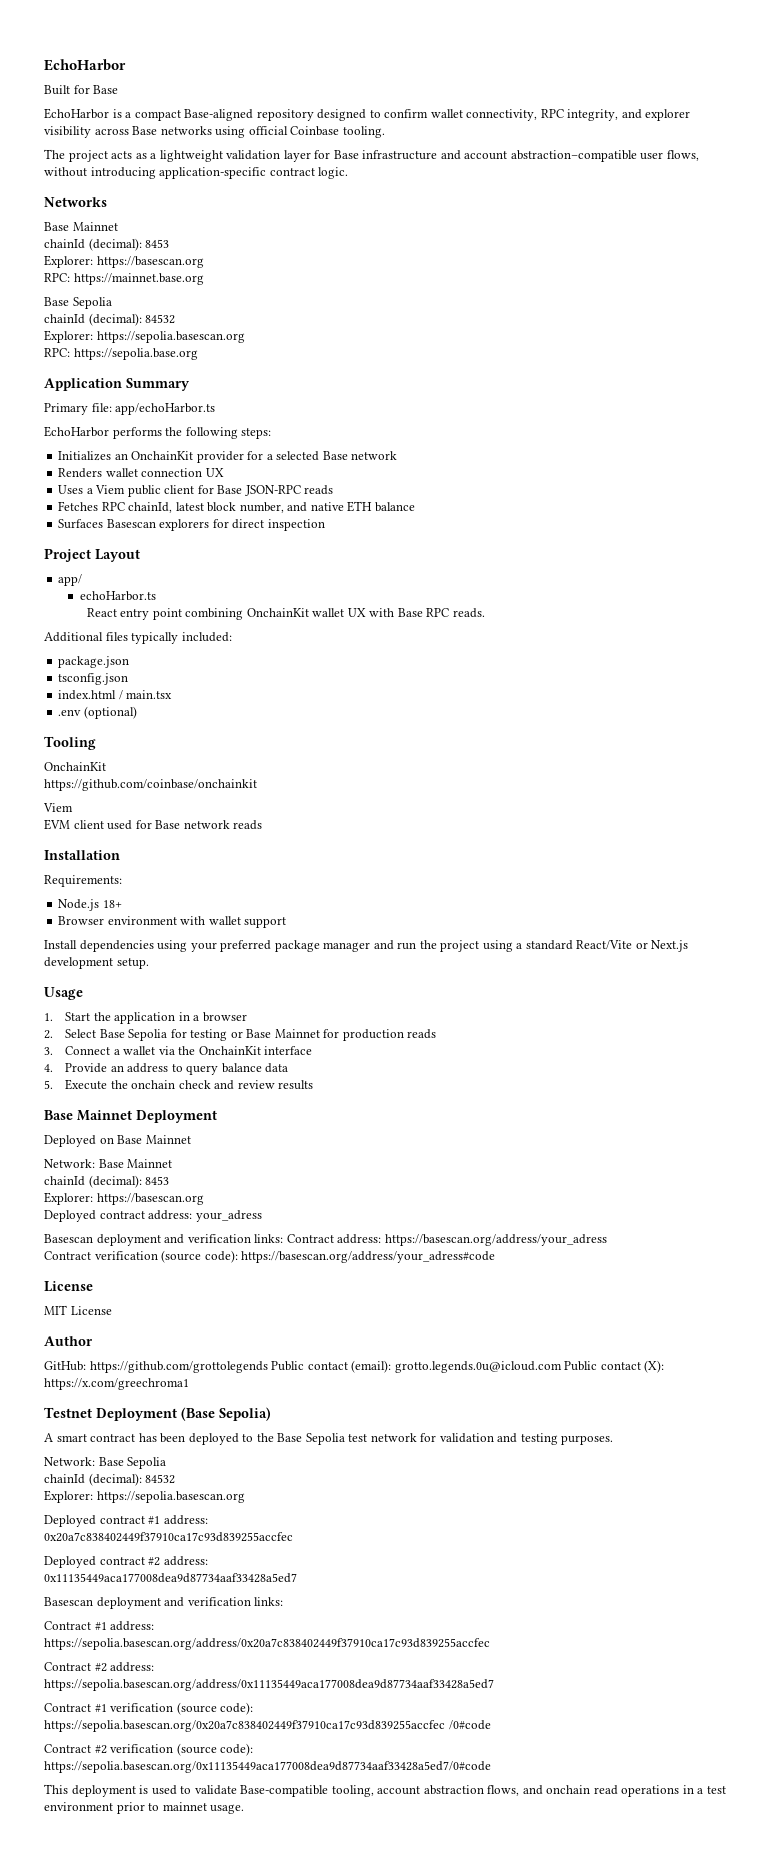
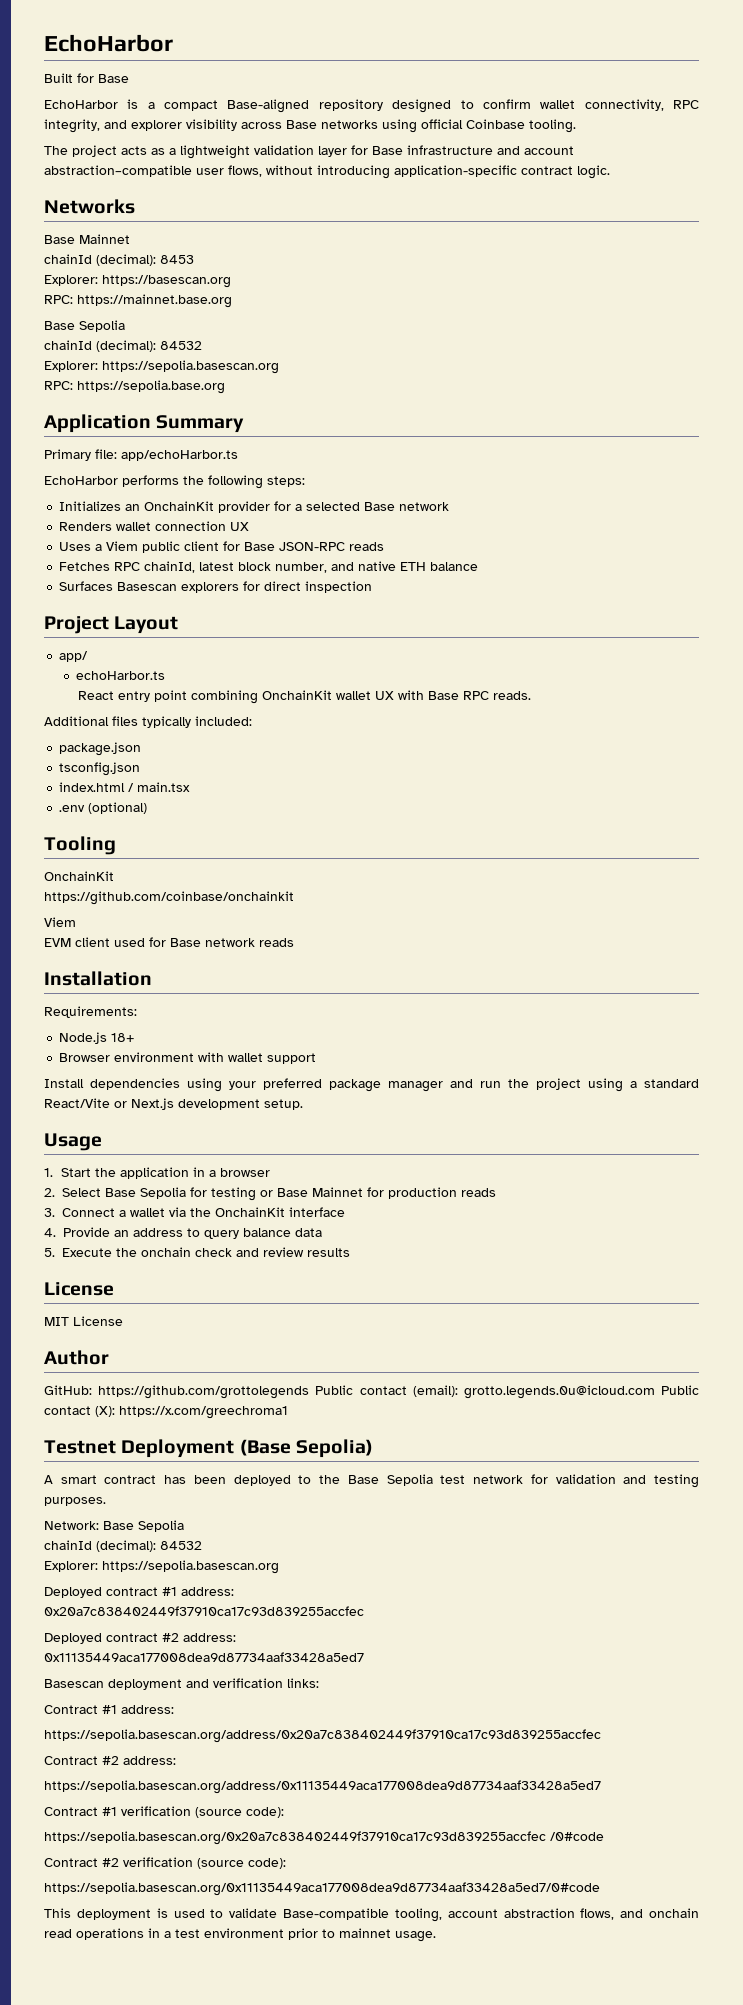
- Base Mainnet Deployment
- Deployed on Base Mainnet
- Network: Base Mainnet
- chainId (decimal): 8453
- Explorer: https://basescan.org
- Deployed contract address: your_adress
- Basescan deployment and verification links: Contract address: https://basescan.org/address/your_adress
- Contract verification (source code): https://basescan.org/address/your_adress#code

